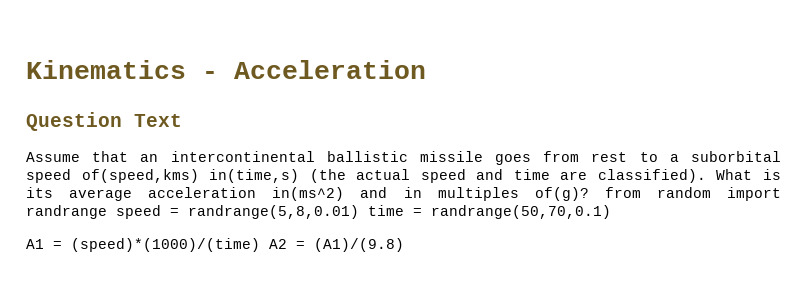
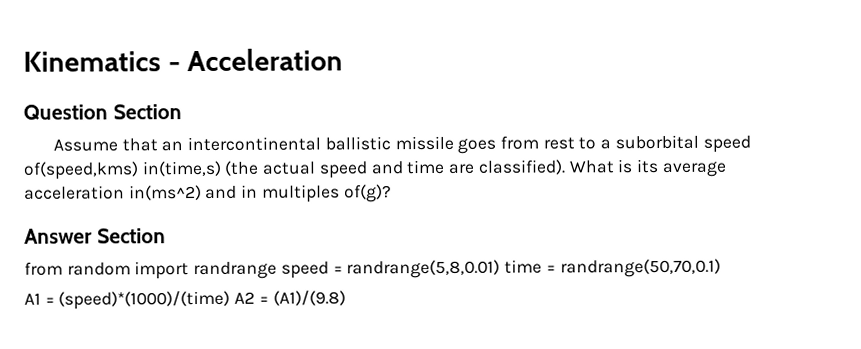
- Question Text
+ Question Section
- What is its average acceleration in(ms^2) and in multiples of(g)? from random import randrange speed = randrange(5,8,0.01) time = randrange(50,70,0.1)
+ What is its average acceleration in(ms^2) and in multiples of(g)?
+ Answer Section
+ from random import randrange speed = randrange(5,8,0.01) time = randrange(50,70,0.1)

